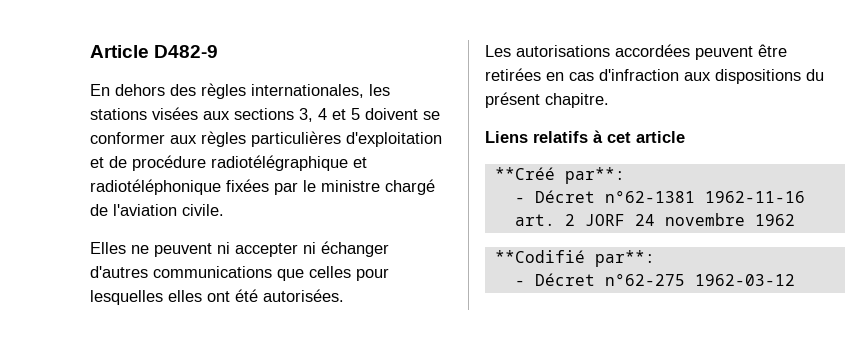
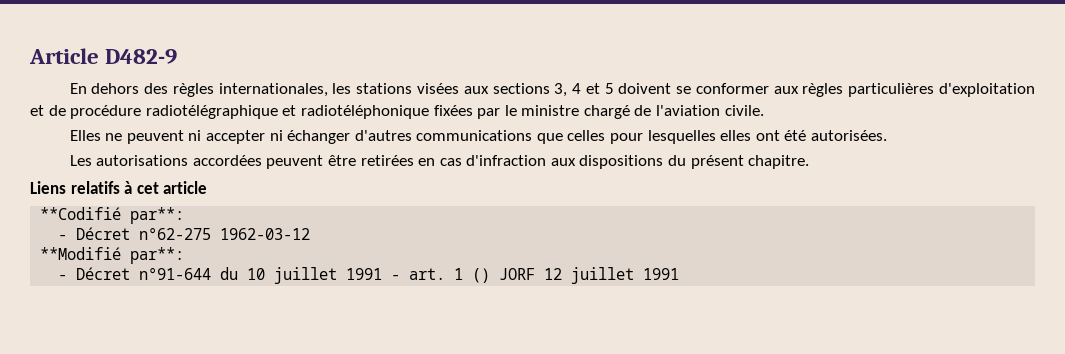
- **Créé par**:
- - Décret n°62-1381 1962-11-16 art. 2 JORF 24 novembre 1962
+ **Modifié par**:
+ - Décret n°91-644 du 10 juillet 1991 - art. 1 () JORF 12 juillet 1991

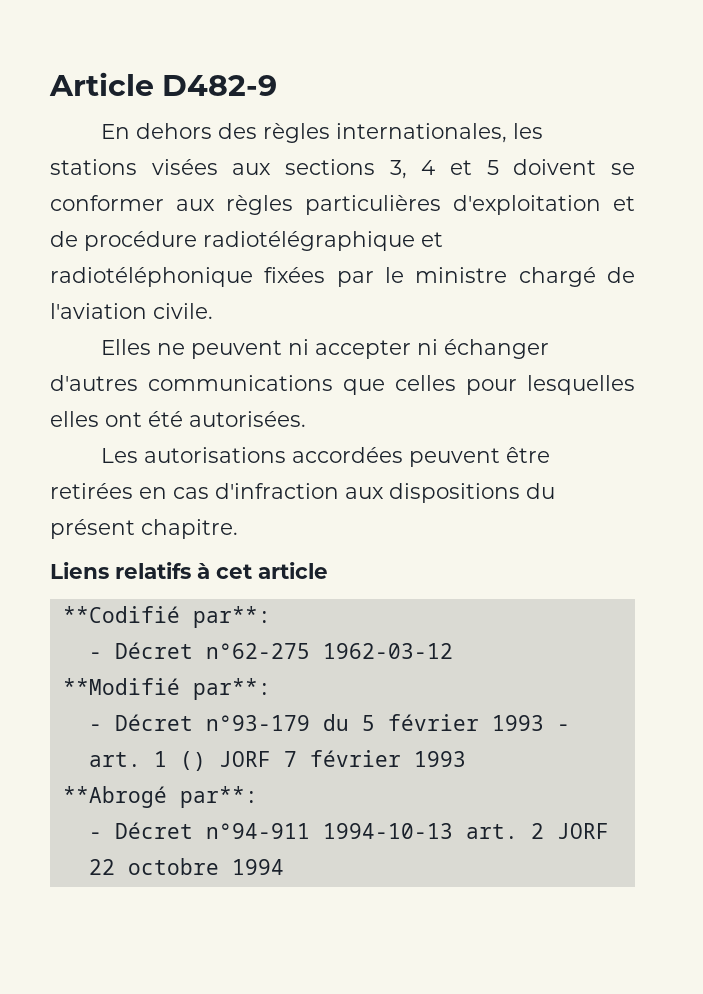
- - Décret n°91-644 du 10 juillet 1991 - art. 1 () JORF 12 juillet 1991
+ - Décret n°93-179 du 5 février 1993 - art. 1 () JORF 7 février 1993
+ **Abrogé par**:
+ - Décret n°94-911 1994-10-13 art. 2 JORF 22 octobre 1994

